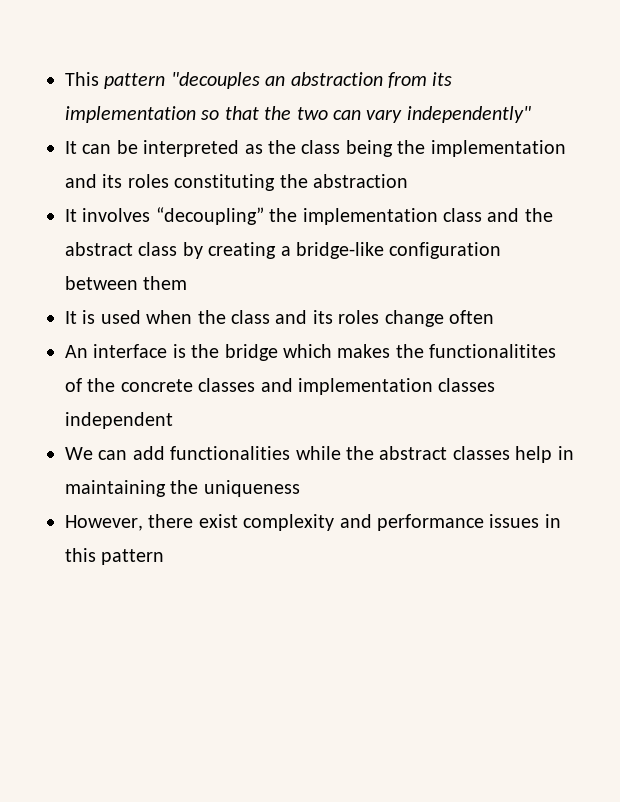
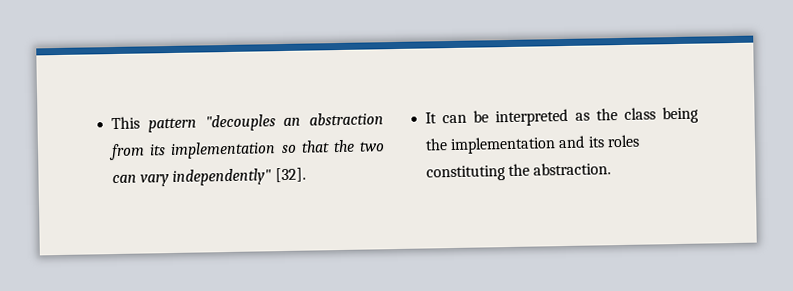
- This pattern "decouples an abstraction from its implementation so that the two can vary independently"
+ This pattern "decouples an abstraction from its implementation so that the two can vary independently" [32].
- It can be interpreted as the class being the implementation and its roles constituting the abstraction
- It involves “decoupling” the implementation class and the abstract class by creating a bridge-like configuration between them
- It is used when the class and its roles change often
- An interface is the bridge which makes the functionalitites of the concrete classes and implementation classes independent
- We can add functionalities while the abstract classes help in maintaining the uniqueness
- However, there exist complexity and performance issues in this pattern
+ It can be interpreted as the class being the implementation and its roles constituting the abstraction.

